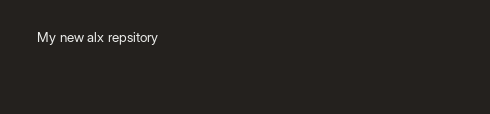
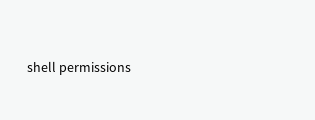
- My new alx repsitory
+ shell permissions

